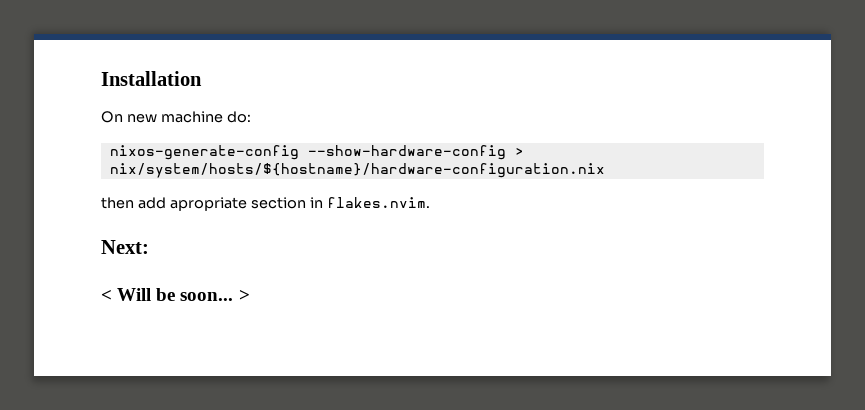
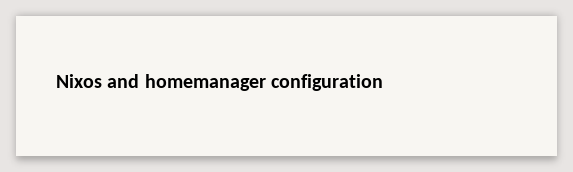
- Installation
- On new machine do:
- nixos-generate-config --show-hardware-config > nix/system/hosts/${hostname}/hardware-configuration.nix
- then add apropriate section in flakes.nvim.
- Next:
- < Will be soon... >
+ Nixos and homemanager configuration

